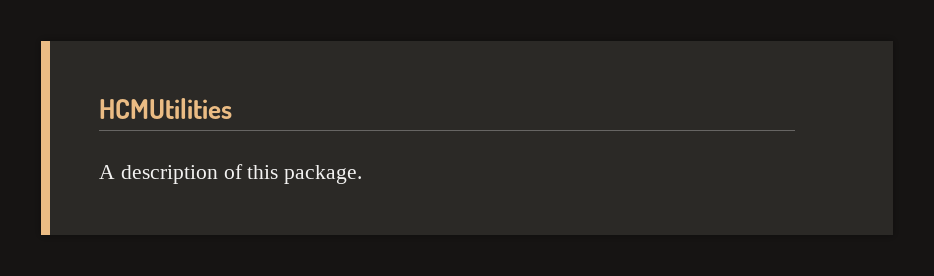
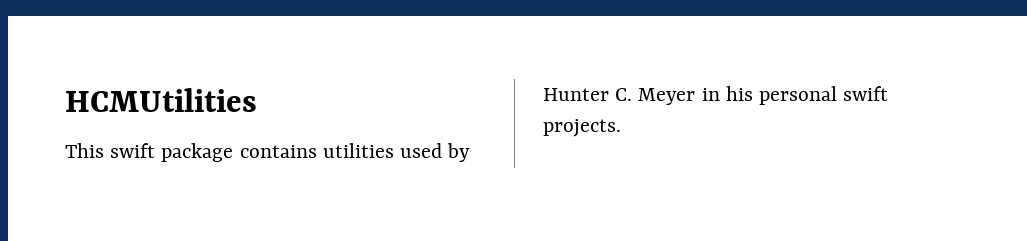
- A description of this package.
+ This swift package contains utilities used by Hunter C. Meyer in his personal swift projects.

